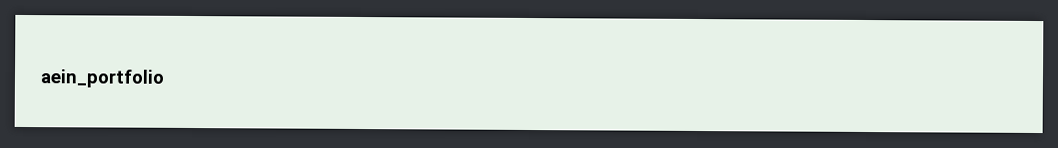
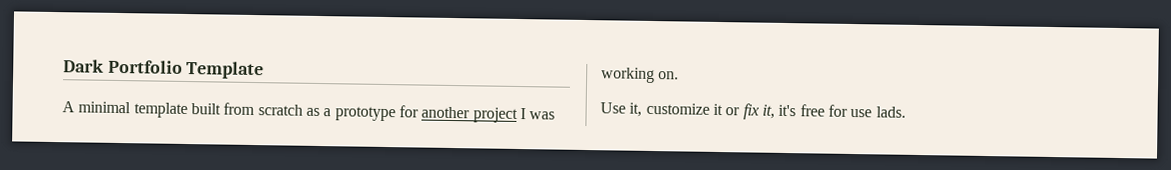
- aein_portfolio
+ Dark Portfolio Template
+ A minimal template built from scratch as a prototype for another project I was working on.
+ Use it, customize it or fix it, it's free for use lads.

